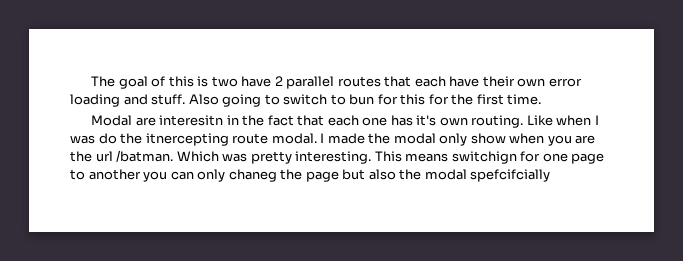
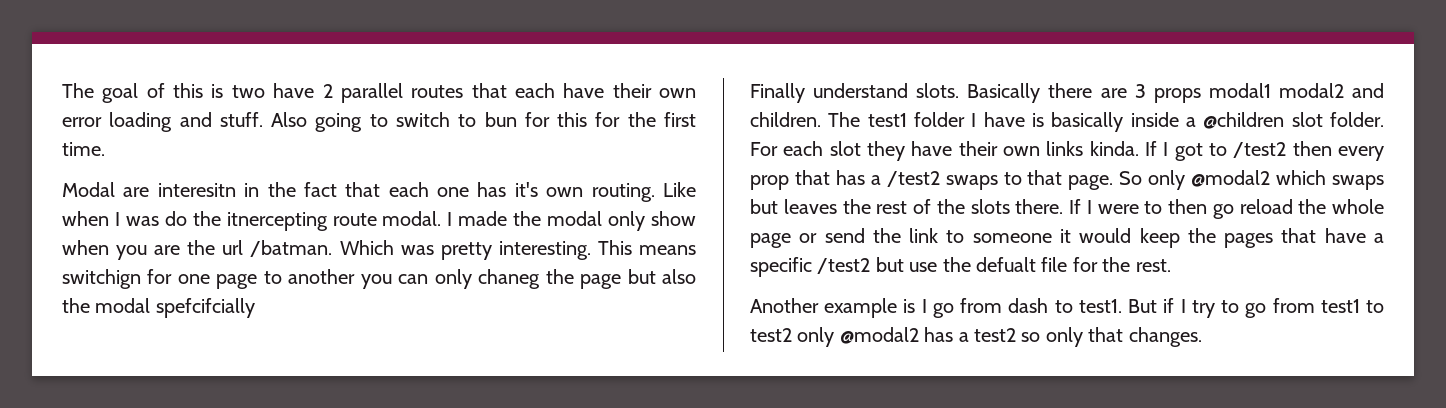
+ Finally understand slots. Basically there are 3 props modal1 modal2 and children. The test1 folder I have is basically inside a @children slot folder. For each slot they have their own links kinda. If I got to /test2 then every prop that has a /test2 swaps to that page. So only @modal2 which swaps but leaves the rest of the slots there. If I were to then go reload the whole page or send the link to someone it would keep the pages that have a specific /test2 but use the defualt file for the rest.
+ Another example is I go from dash to test1. But if I try to go from test1 to test2 only @modal2 has a test2 so only that changes.

